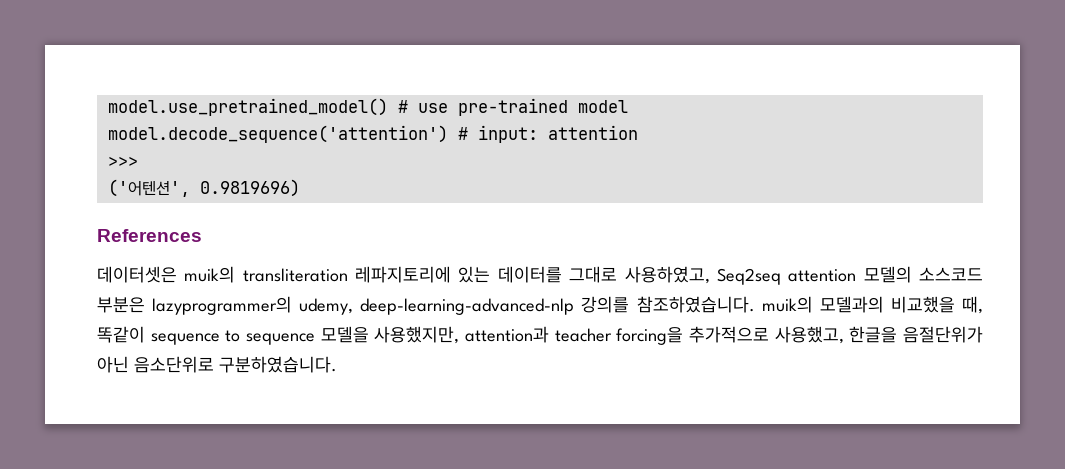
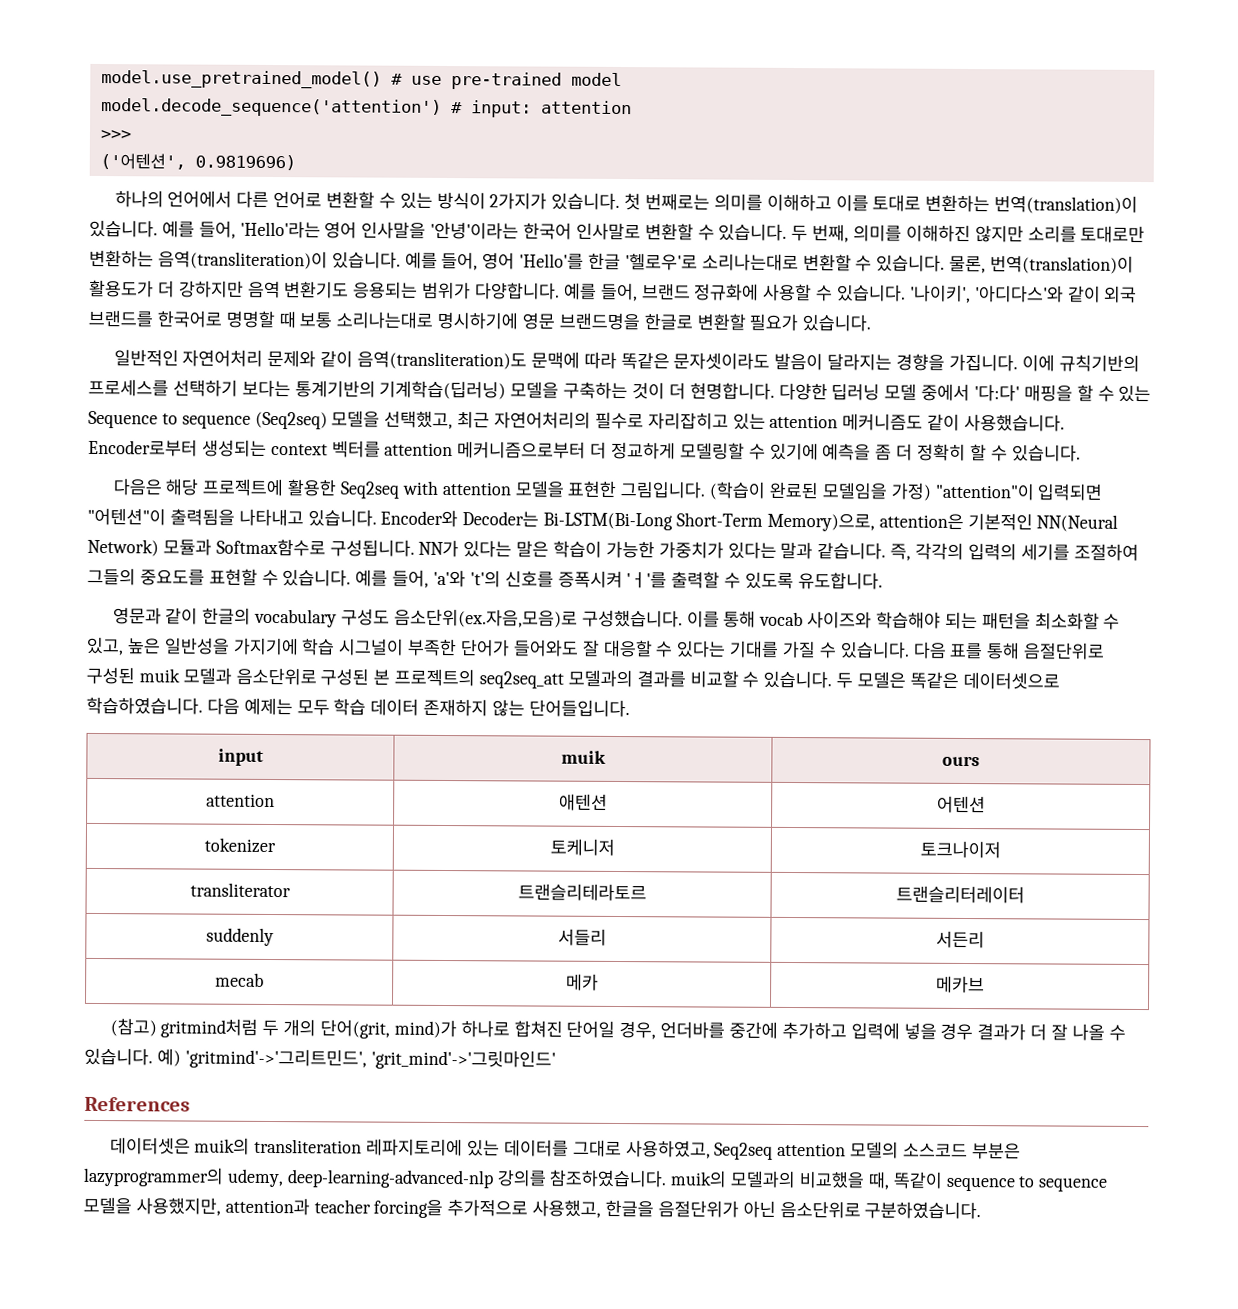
+ 하나의 언어에서 다른 언어로 변환할 수 있는 방식이 2가지가 있습니다. 첫 번째로는 의미를 이해하고 이를 토대로 변환하는 번역(translation)이 있습니다. 예를 들어, 'Hello'라는 영어 인사말을 '안녕'이라는 한국어 인사말로 변환할 수 있습니다. 두 번째, 의미를 이해하진 않지만 소리를 토대로만 변환하는 음역(transliteration)이 있습니다. 예를 들어, 영어 'Hello'를 한글 '헬로우'로 소리나는대로 변환할 수 있습니다. 물론, 번역(translation)이 활용도가 더 강하지만 음역 변환기도 응용되는 범위가 다양합니다. 예를 들어, 브랜드 정규화에 사용할 수 있습니다. '나이키', '아디다스'와 같이 외국 브랜드를 한국어로 명명할 때 보통 소리나는대로 명시하기에 영문 브랜드명을 한글로 변환할 필요가 있습니다.
+ 일반적인 자연어처리 문제와 같이 음역(transliteration)도 문맥에 따라 똑같은 문자셋이라도 발음이 달라지는 경향을 가집니다. 이에 규칙기반의 프로세스를 선택하기 보다는 통계기반의 기계학습(딥러닝) 모델을 구축하는 것이 더 현명합니다. 다양한 딥러닝 모델 중에서 '다:다' 매핑을 할 수 있는 Sequence to sequence (Seq2seq) 모델을 선택했고, 최근 자연어처리의 필수로 자리잡히고 있는 attention 메커니즘도 같이 사용했습니다. Encoder로부터 생성되는 context 벡터를 attention 메커니즘으로부터 더 정교하게 모델링할 수 있기에 예측을 좀 더 정확히 할 수 있습니다.
+ 다음은 해당 프로젝트에 활용한 Seq2seq with attention 모델을 표현한 그림입니다. (학습이 완료된 모델임을 가정) "attention"이 입력되면 "어텐션"이 출력됨을 나타내고 있습니다. Encoder와 Decoder는 Bi-LSTM(Bi-Long Short-Term Memory)으로, attention은 기본적인 NN(Neural Network) 모듈과 Softmax함수로 구성됩니다. NN가 있다는 말은 학습이 가능한 가중치가 있다는 말과 같습니다. 즉, 각각의 입력의 세기를 조절하여 그들의 중요도를 표현할 수 있습니다. 예를 들어, 'a'와 't'의 신호를 증폭시켜 'ㅓ'를 출력할 수 있도록 유도합니다.
+ 영문과 같이 한글의 vocabulary 구성도 음소단위(ex.자음,모음)로 구성했습니다. 이를 통해 vocab 사이즈와 학습해야 되는 패턴을 최소화할 수 있고, 높은 일반성을 가지기에 학습 시그널이 부족한 단어가 들어와도 잘 대응할 수 있다는 기대를 가질 수 있습니다. 다음 표를 통해 음절단위로 구성된 muik 모델과 음소단위로 구성된 본 프로젝트의 seq2seq_att 모델과의 결과를 비교할 수 있습니다. 두 모델은 똑같은 데이터셋으로 학습하였습니다. 다음 예제는 모두 학습 데이터 존재하지 않는 단어들입니다.
+ input | muik | ours
+ attention | 애텐션 | 어텐션
+ tokenizer | 토케니저 | 토크나이저
+ transliterator | 트랜슬리테라토르 | 트랜슬리터레이터
+ suddenly | 서들리 | 서든리
+ mecab | 메카 | 메카브
+ (참고) gritmind처럼 두 개의 단어(grit, mind)가 하나로 합쳐진 단어일 경우, 언더바를 중간에 추가하고 입력에 넣을 경우 결과가 더 잘 나올 수 있습니다. 예) 'gritmind'->'그리트민드', 'grit_mind'->'그릿마인드'

